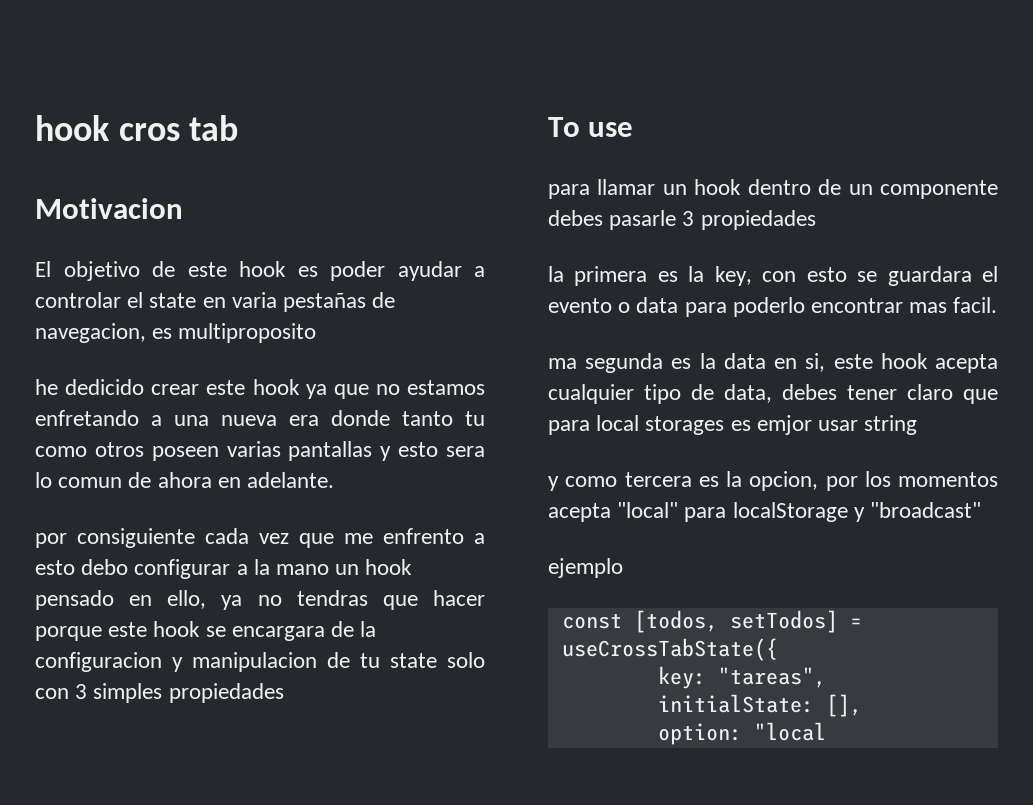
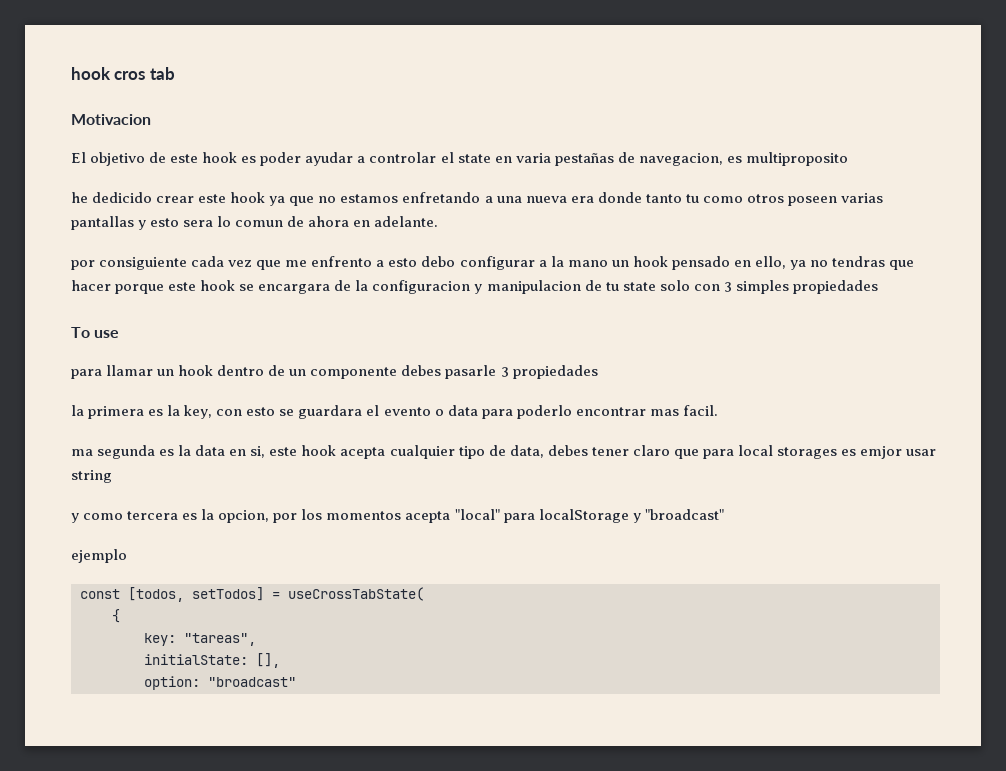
- const [todos, setTodos] = useCrossTabState({
+ const [todos, setTodos] = useCrossTabState(
+ {
- option: "local
+ option: "broadcast"

